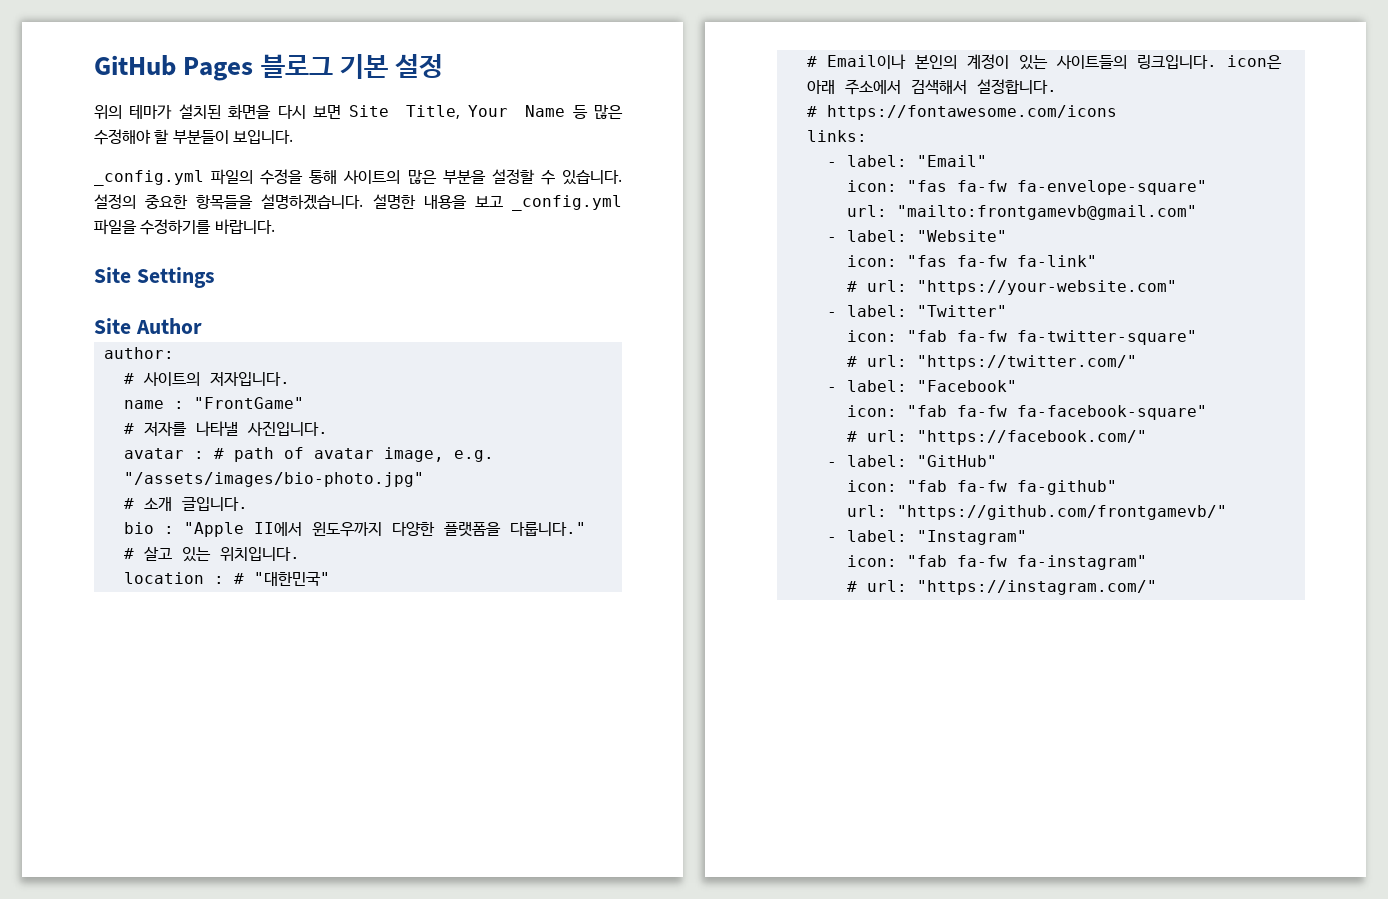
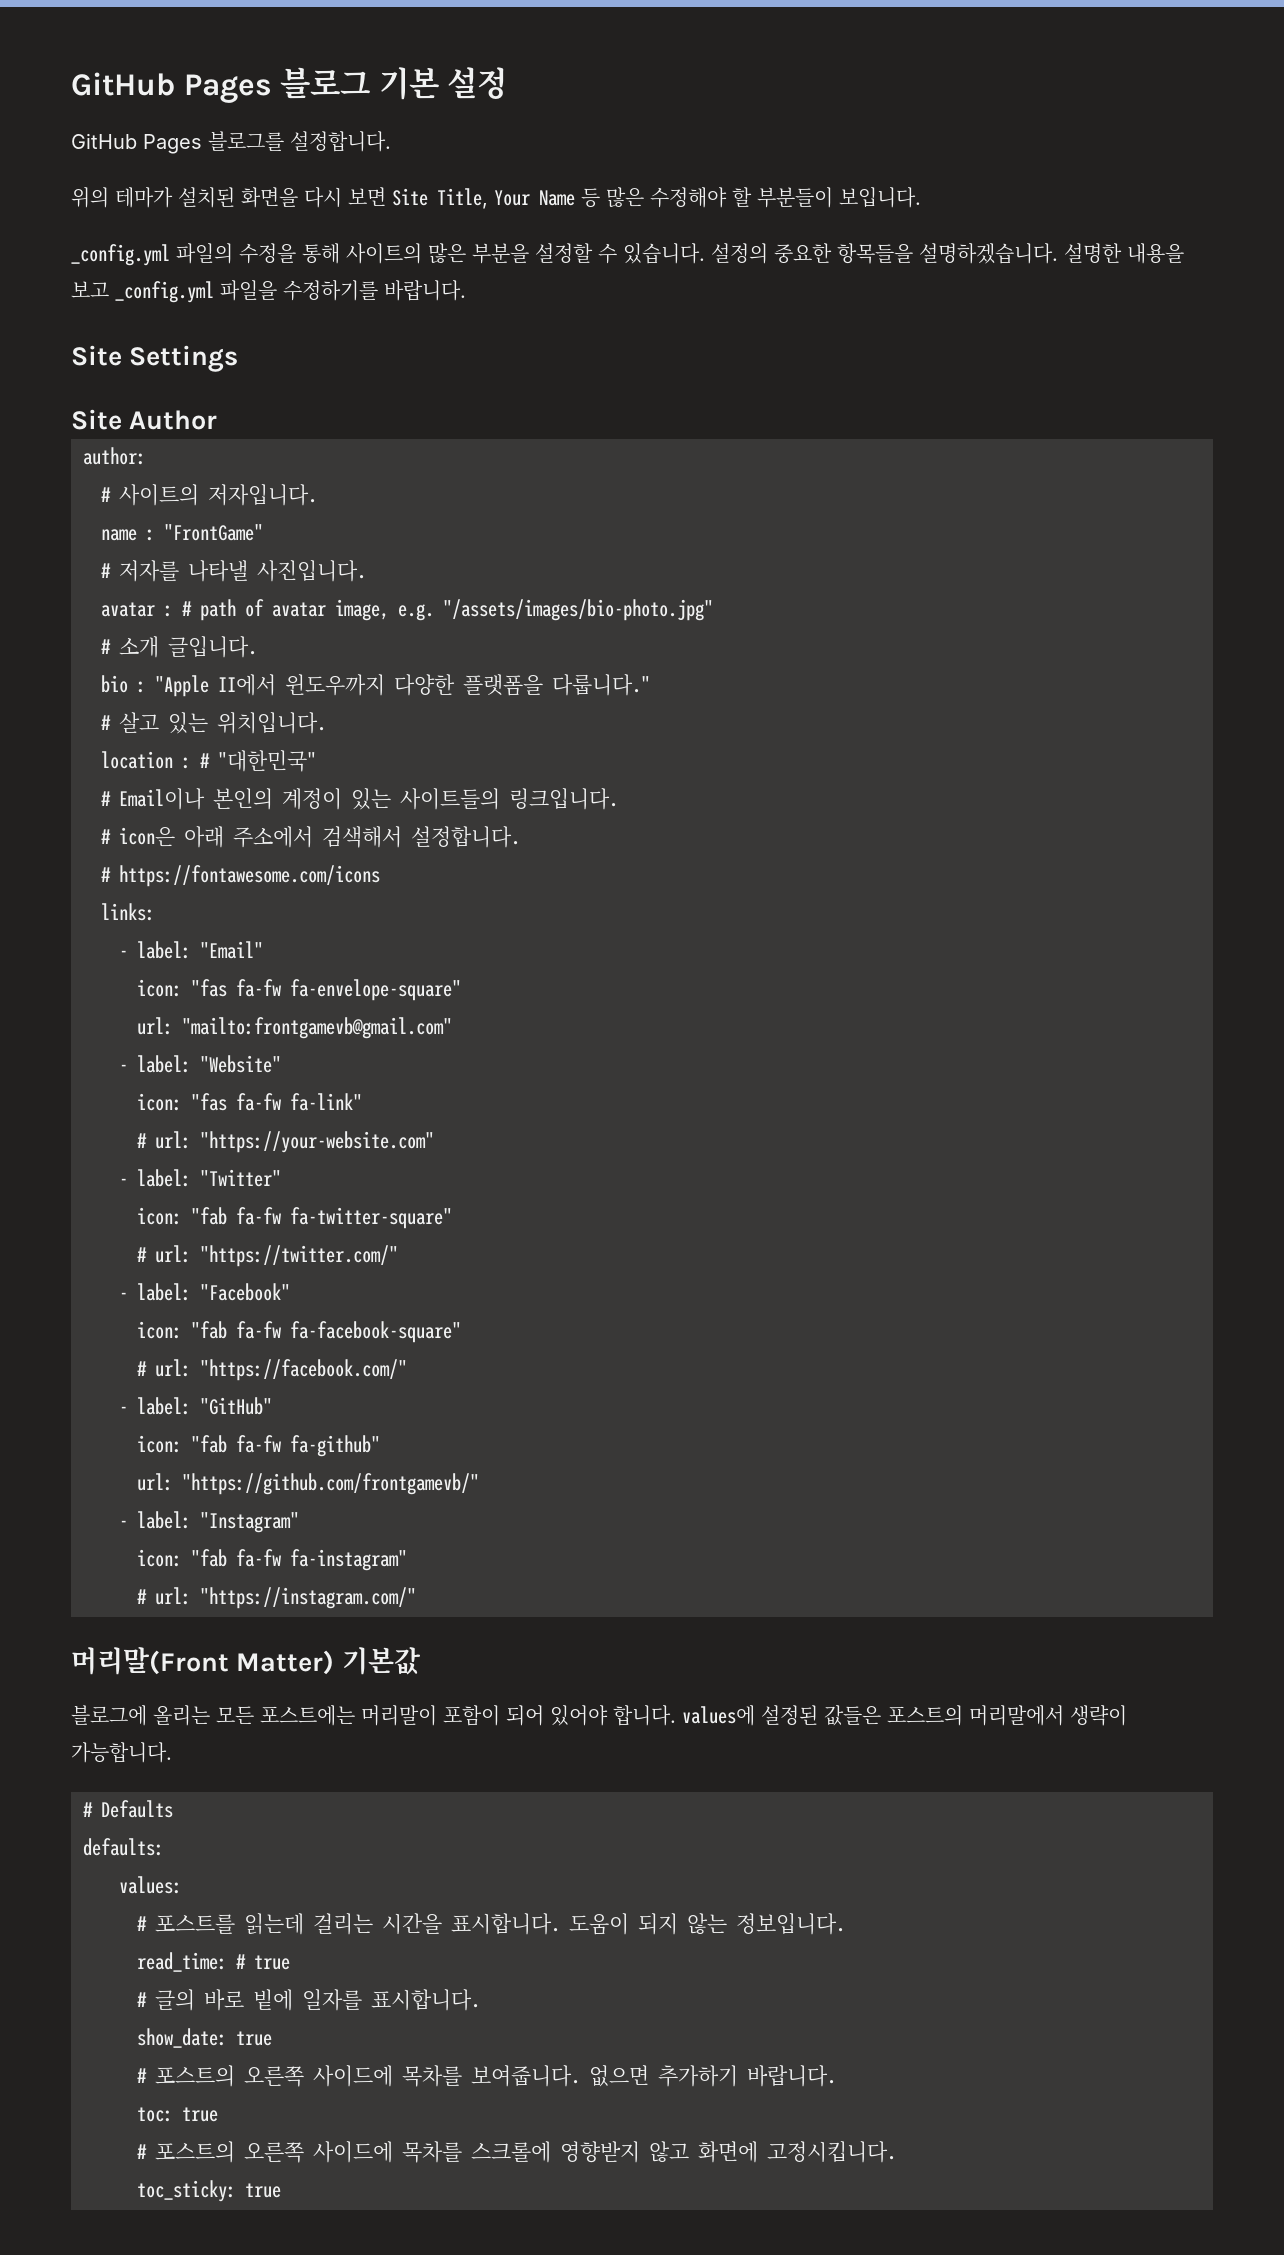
+ GitHub Pages 블로그를 설정합니다.
- # Email이나 본인의 계정이 있는 사이트들의 링크입니다. icon은 아래 주소에서 검색해서 설정합니다.
+ # Email이나 본인의 계정이 있는 사이트들의 링크입니다.
+ # icon은 아래 주소에서 검색해서 설정합니다.
+ 머리말(Front Matter) 기본값
+ 블로그에 올리는 모든 포스트에는 머리말이 포함이 되어 있어야 합니다. values에 설정된 값들은 포스트의 머리말에서 생략이 가능합니다.
+ # Defaults
+ defaults:
+ values:
+ # 포스트를 읽는데 걸리는 시간을 표시합니다. 도움이 되지 않는 정보입니다.
+ read_time: # true
+ # 글의 바로 빝에 일자를 표시합니다.
+ show_date: true
+ # 포스트의 오른쪽 사이드에 목차를 보여줍니다. 없으면 추가하기 바랍니다.
+ toc: true
+ # 포스트의 오른쪽 사이드에 목차를 스크롤에 영향받지 않고 화면에 고정시킵니다.
+ toc_sticky: true

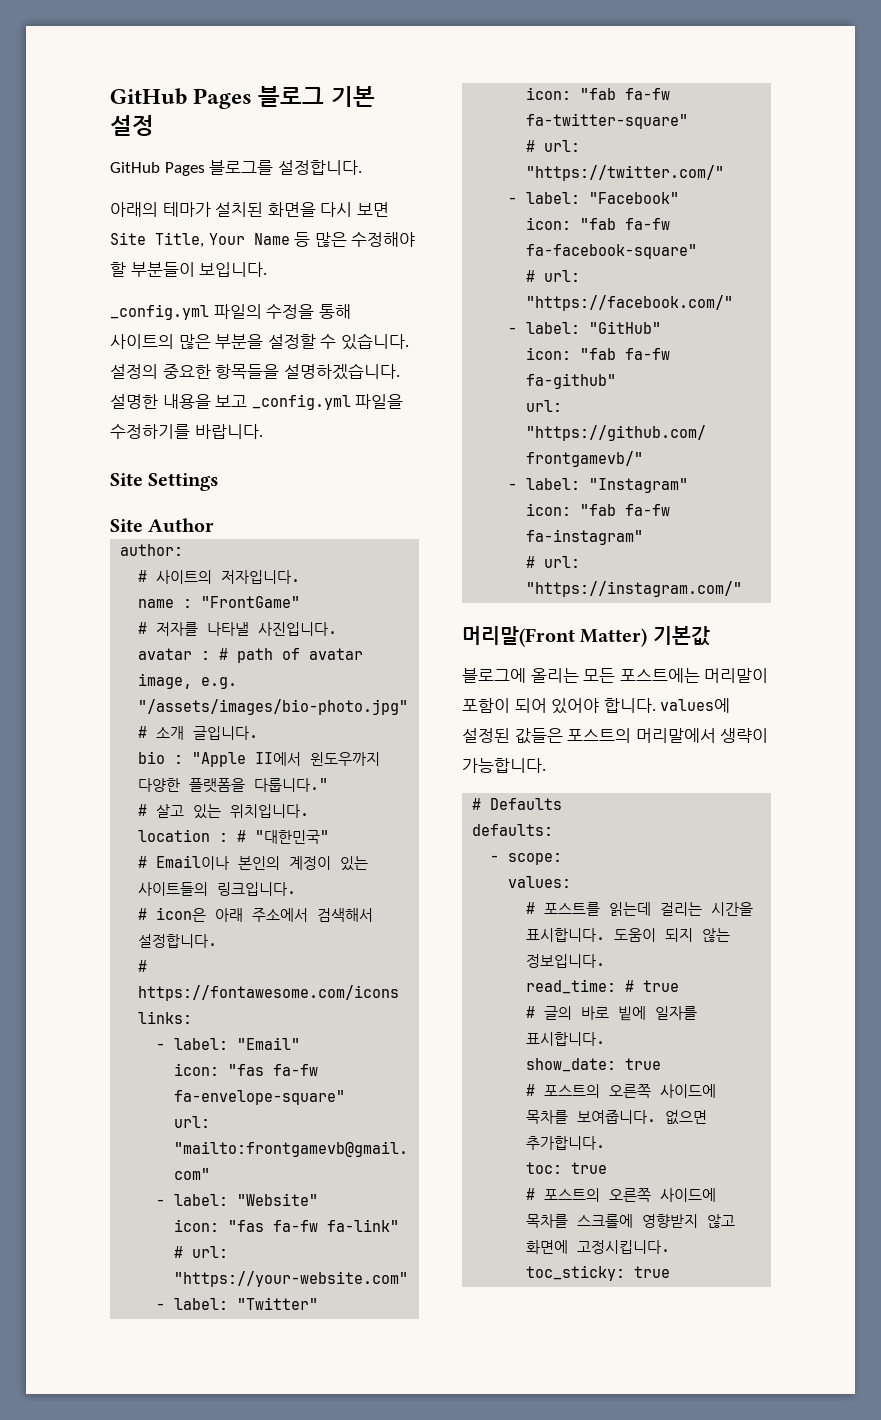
- 위의 테마가 설치된 화면을 다시 보면 Site Title, Your Name 등 많은 수정해야 할 부분들이 보입니다.
+ 아래의 테마가 설치된 화면을 다시 보면 Site Title, Your Name 등 많은 수정해야 할 부분들이 보입니다.
+ - scope:
- 없으면 추가하기 바랍니다.
+ 없으면 추가합니다.

